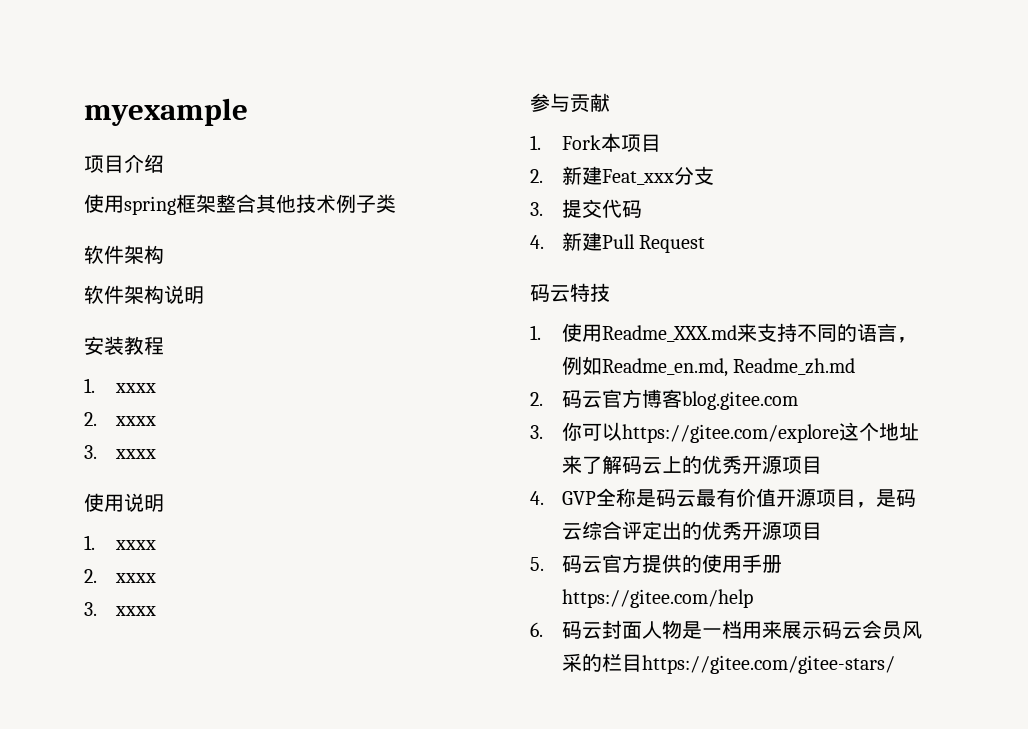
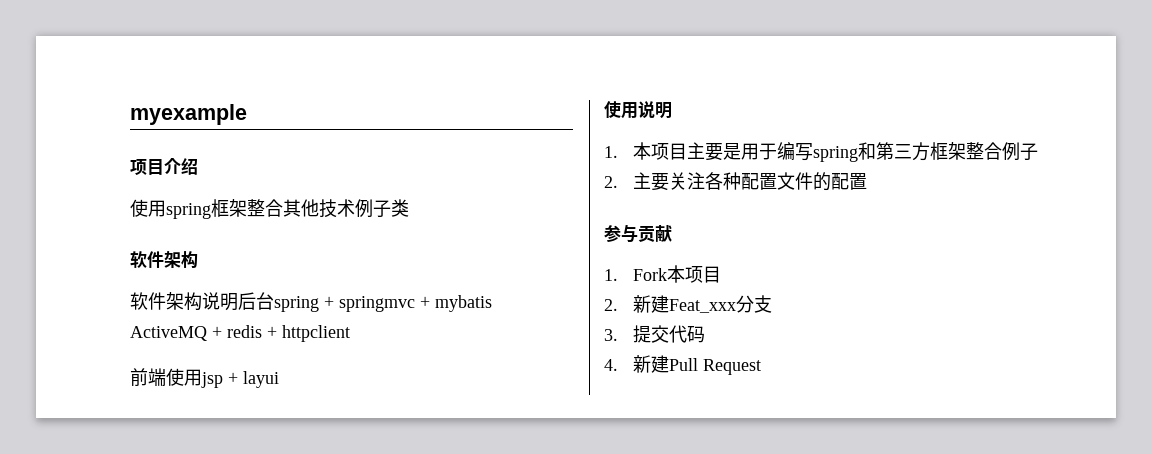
- 软件架构说明
- 安装教程
- 1. xxxx
- 2. xxxx
- 3. xxxx
+ 软件架构说明后台spring + springmvc + mybatis ActiveMQ + redis + httpclient
+ 前端使用jsp + layui
  使用说明
- 1. xxxx
- 2. xxxx
- 3. xxxx
+ 1.本项目主要是用于编写spring和第三方框架整合例子
+ 2.主要关注各种配置文件的配置
- 码云特技
- 1.使用Readme_XXX.md来支持不同的语言，例如Readme_en.md, Readme_zh.md
- 2.码云官方博客blog.gitee.com
- 3.你可以https://gitee.com/explore这个地址来了解码云上的优秀开源项目
- 4. GVP全称是码云最有价值开源项目，是码云综合评定出的优秀开源项目
- 5.码云官方提供的使用手册https://gitee.com/help
- 6.码云封面人物是一档用来展示码云会员风采的栏目https://gitee.com/gitee-stars/

